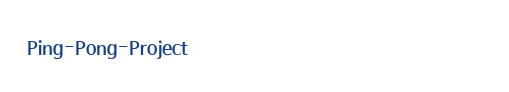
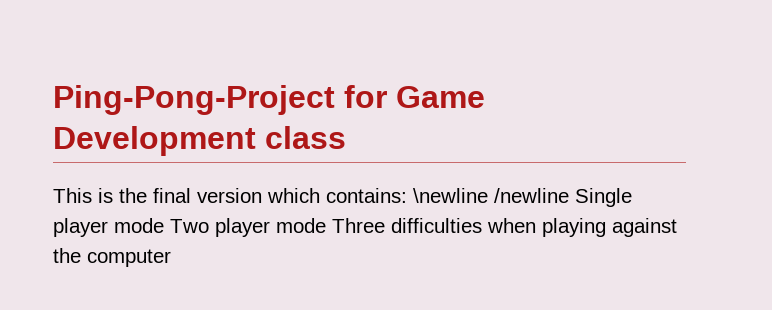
- Ping-Pong-Project
+ Ping-Pong-Project for Game Development class
+ This is the final version which contains: \newline /newline Single player mode Two player mode Three difficulties when playing against the computer

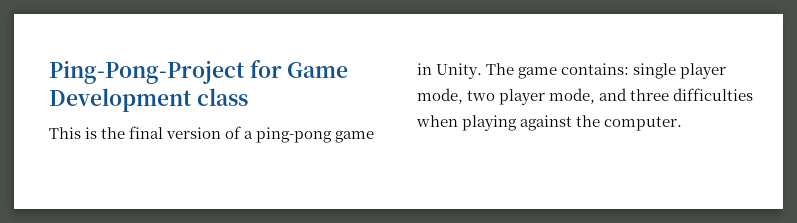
- This is the final version which contains: \newline /newline Single player mode Two player mode Three difficulties when playing against the computer
+ This is the final version of a ping-pong game in Unity. The game contains: single player mode, two player mode, and three difficulties when playing against the computer.

